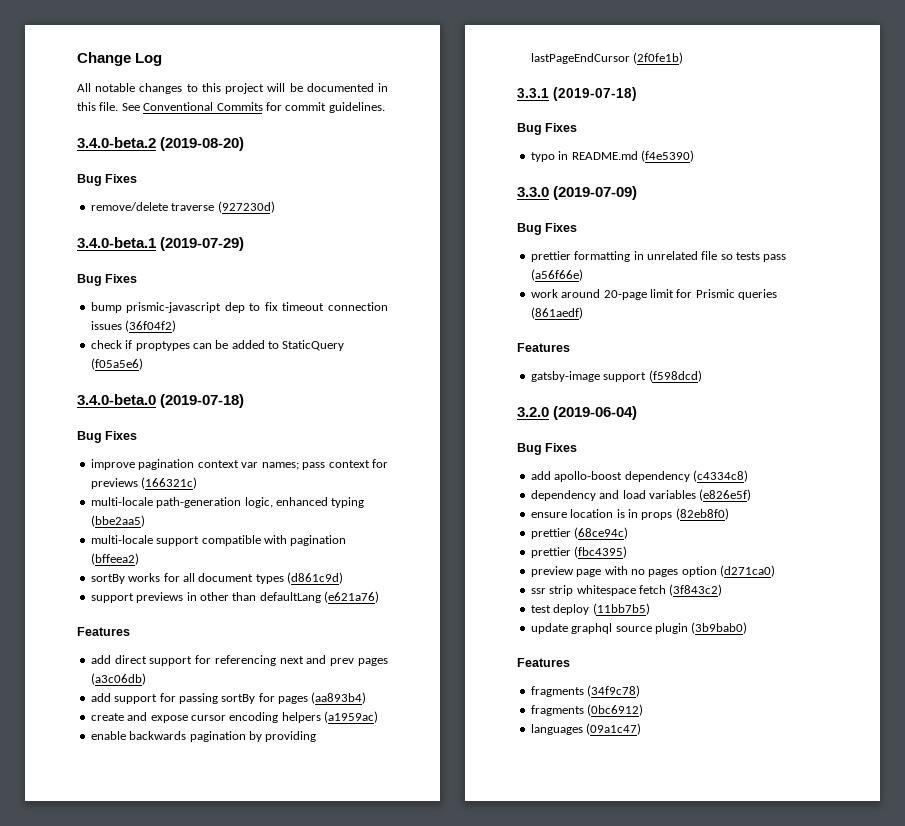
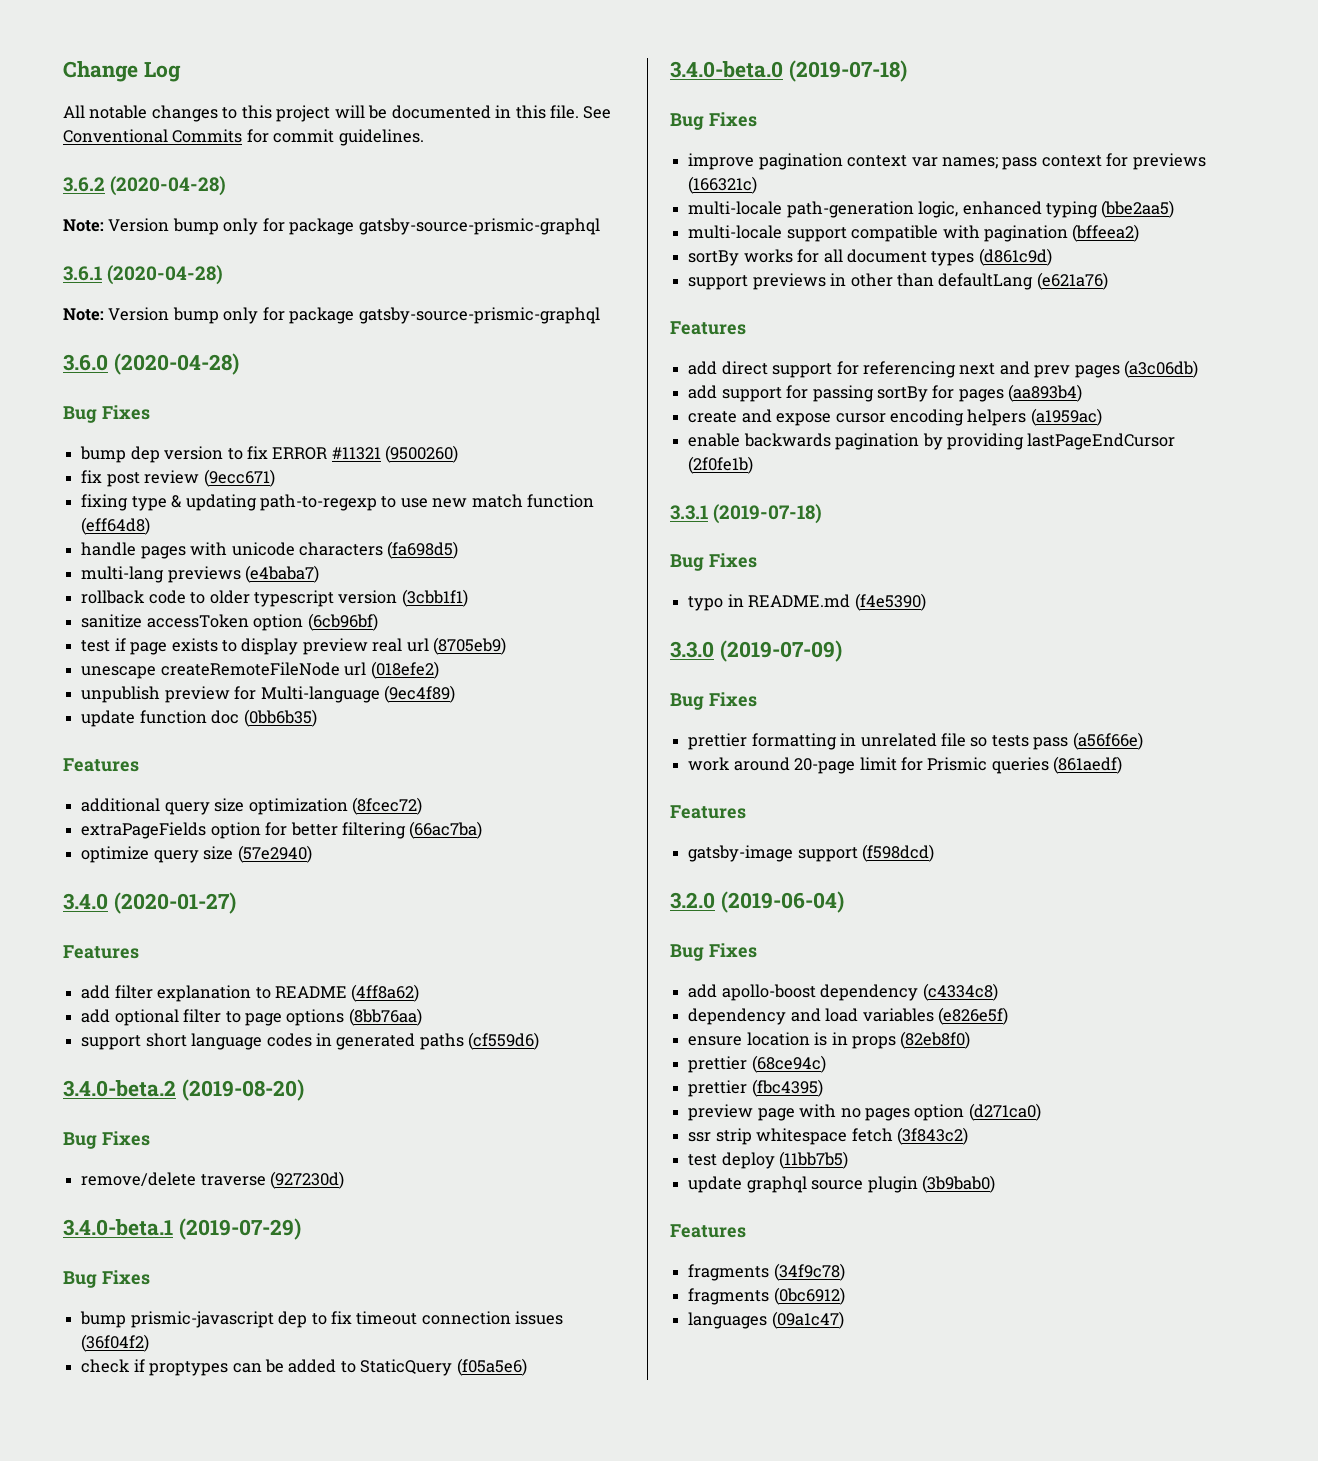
+ 3.6.2 (2020-04-28)
+ Note: Version bump only for package gatsby-source-prismic-graphql
+ 3.6.1 (2020-04-28)
+ Note: Version bump only for package gatsby-source-prismic-graphql
+ 3.6.0 (2020-04-28)
+ Bug Fixes
+ bump dep version to fix ERROR #11321 (9500260)
+ fix post review (9ecc671)
+ fixing type & updating path-to-regexp to use new match function (eff64d8)
+ handle pages with unicode characters (fa698d5)
+ multi-lang previews (e4baba7)
+ rollback code to older typescript version (3cbb1f1)
+ sanitize accessToken option (6cb96bf)
+ test if page exists to display preview real url (8705eb9)
+ unescape createRemoteFileNode url (018efe2)
+ unpublish preview for Multi-language (9ec4f89)
+ update function doc (0bb6b35)
+ Features
+ additional query size optimization (8fcec72)
+ extraPageFields option for better filtering (66ac7ba)
+ optimize query size (57e2940)
+ 3.4.0 (2020-01-27)
+ Features
+ add filter explanation to README (4ff8a62)
+ add optional filter to page options (8bb76aa)
+ support short language codes in generated paths (cf559d6)

